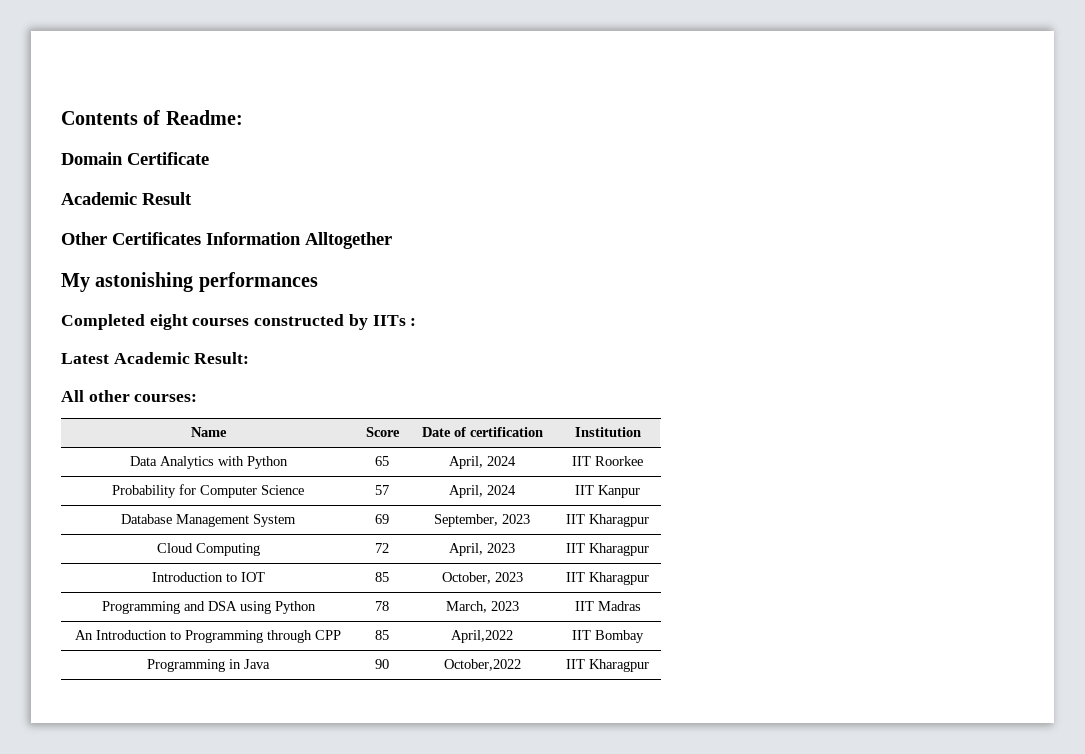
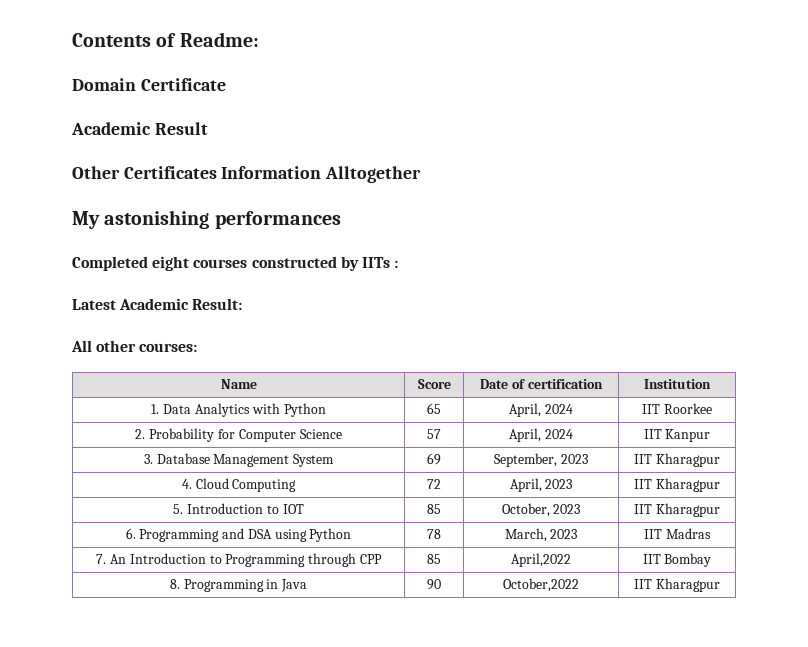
- Data Analytics with Python | 65 | April, 2024 | IIT Roorkee
+ 1. Data Analytics with Python | 65 | April, 2024 | IIT Roorkee
- Probability for Computer Science | 57 | April, 2024 | IIT Kanpur
+ 2. Probability for Computer Science | 57 | April, 2024 | IIT Kanpur
- Database Management System | 69 | September, 2023 | IIT Kharagpur
+ 3. Database Management System | 69 | September, 2023 | IIT Kharagpur
- Cloud Computing | 72 | April, 2023 | IIT Kharagpur
+ 4. Cloud Computing | 72 | April, 2023 | IIT Kharagpur
- Introduction to IOT | 85 | October, 2023 | IIT Kharagpur
+ 5. Introduction to IOT | 85 | October, 2023 | IIT Kharagpur
- Programming and DSA using Python | 78 | March, 2023 | IIT Madras
+ 6. Programming and DSA using Python | 78 | March, 2023 | IIT Madras
- An Introduction to Programming through CPP | 85 | April,2022 | IIT Bombay
+ 7. An Introduction to Programming through CPP | 85 | April,2022 | IIT Bombay
- Programming in Java | 90 | October,2022 | IIT Kharagpur
+ 8. Programming in Java | 90 | October,2022 | IIT Kharagpur

